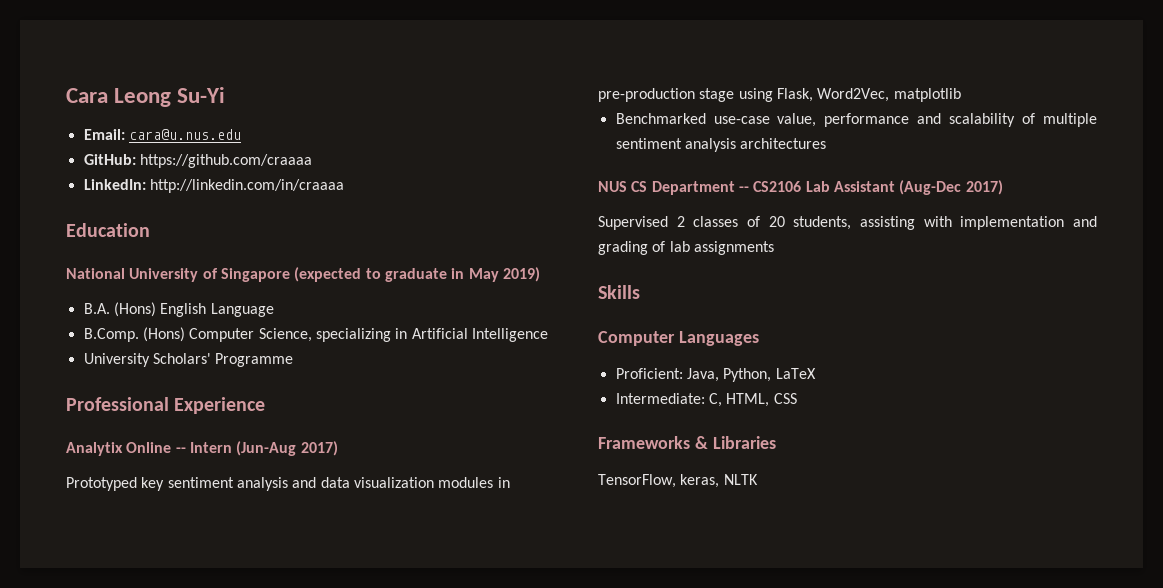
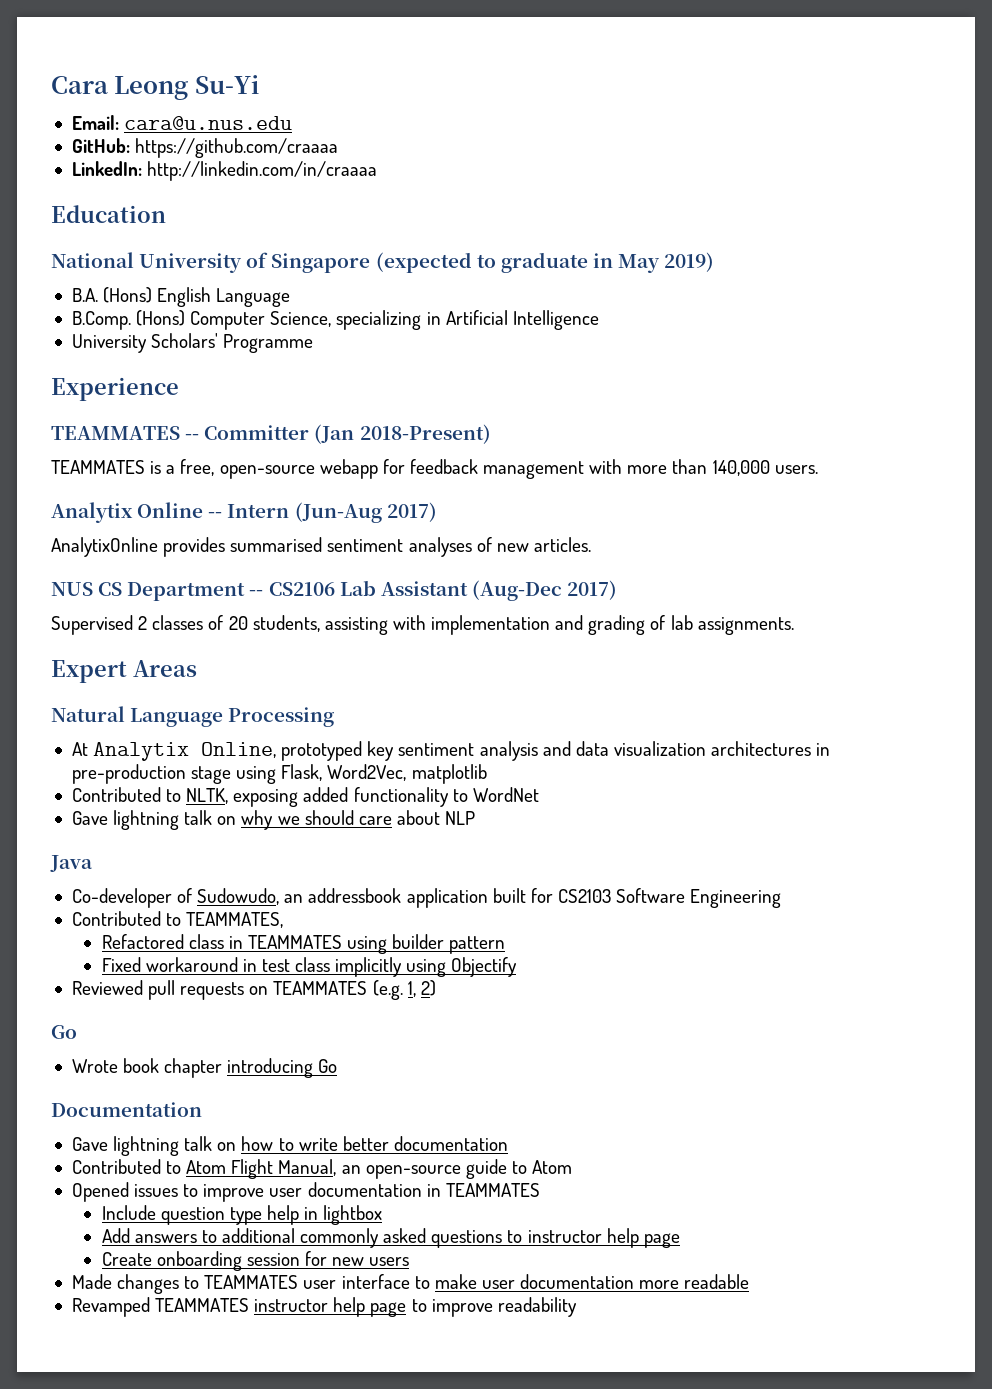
- Professional Experience
+ Experience
+ TEAMMATES -- Committer (Jan 2018-Present)
+ TEAMMATES is a free, open-source webapp for feedback management with more than 140,000 users.
- Prototyped key sentiment analysis and data visualization modules in pre-production stage using Flask, Word2Vec, matplotlib
- Benchmarked use-case value, performance and scalability of multiple sentiment analysis architectures
+ AnalytixOnline provides summarised sentiment analyses of new articles.
- Supervised 2 classes of 20 students, assisting with implementation and grading of lab assignments
- Skills
- Computer Languages
- Proficient: Java, Python, LaTeX
- Intermediate: C, HTML, CSS
- Frameworks & Libraries
- TensorFlow, keras, NLTK
+ Supervised 2 classes of 20 students, assisting with implementation and grading of lab assignments.
+ Expert Areas
+ Natural Language Processing
+ At Analytix Online, prototyped key sentiment analysis and data visualization architectures in pre-production stage using Flask, Word2Vec, matplotlib
+ Contributed to NLTK, exposing added functionality to WordNet
+ Gave lightning talk on why we should care about NLP
+ Java
+ Co-developer of Sudowudo, an addressbook application built for CS2103 Software Engineering
+ Contributed to TEAMMATES,
+ Refactored class in TEAMMATES using builder pattern
+ Fixed workaround in test class implicitly using Objectify
+ Reviewed pull requests on TEAMMATES (e.g. 1, 2)
+ Go
+ Wrote book chapter introducing Go
+ Documentation
+ Gave lightning talk on how to write better documentation
+ Contributed to Atom Flight Manual, an open-source guide to Atom
+ Opened issues to improve user documentation in TEAMMATES
+ Include question type help in lightbox
+ Add answers to additional commonly asked questions to instructor help page
+ Create onboarding session for new users
+ Made changes to TEAMMATES user interface to make user documentation more readable
+ Revamped TEAMMATES instructor help page to improve readability

